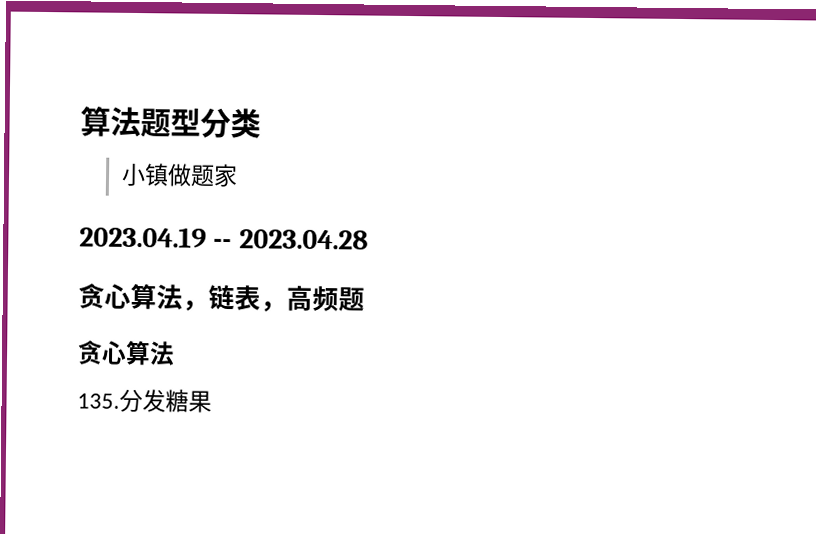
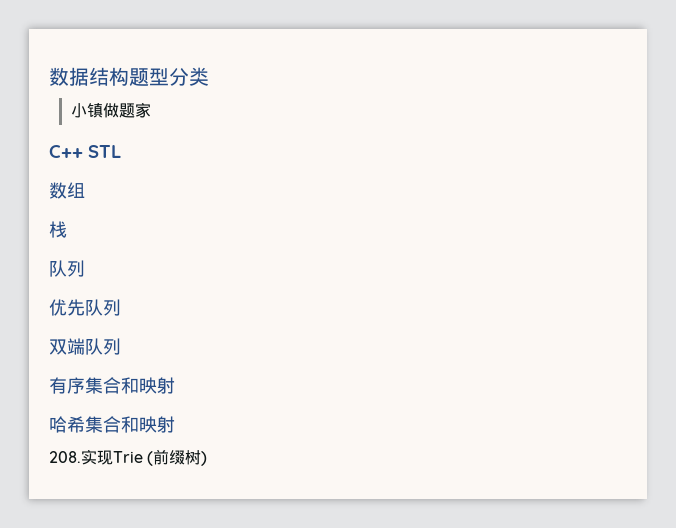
- 算法题型分类
+ 数据结构题型分类
- 2023.04.19 -- 2023.04.28
- 贪心算法，链表，高频题
- 贪心算法
- 135.分发糖果
+ C++ STL
+ 数组
+ 栈
+ 队列
+ 优先队列
+ 双端队列
+ 有序集合和映射
+ 哈希集合和映射
+ 208.实现Trie (前缀树)

